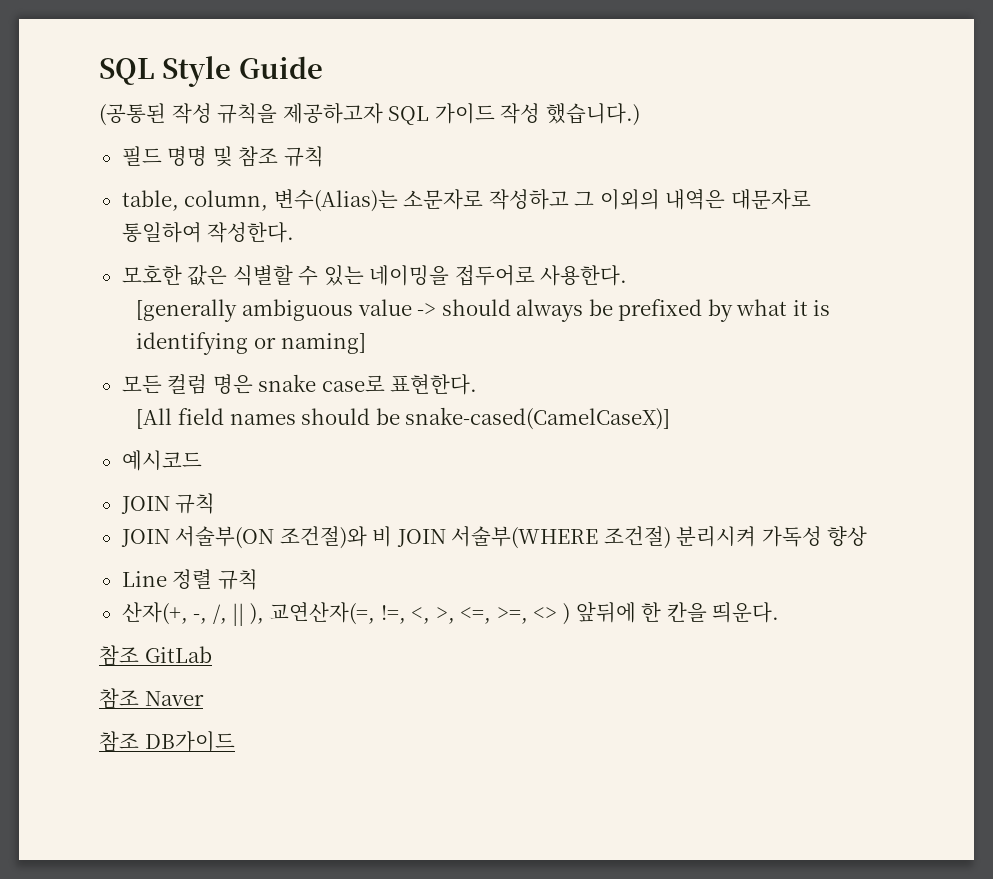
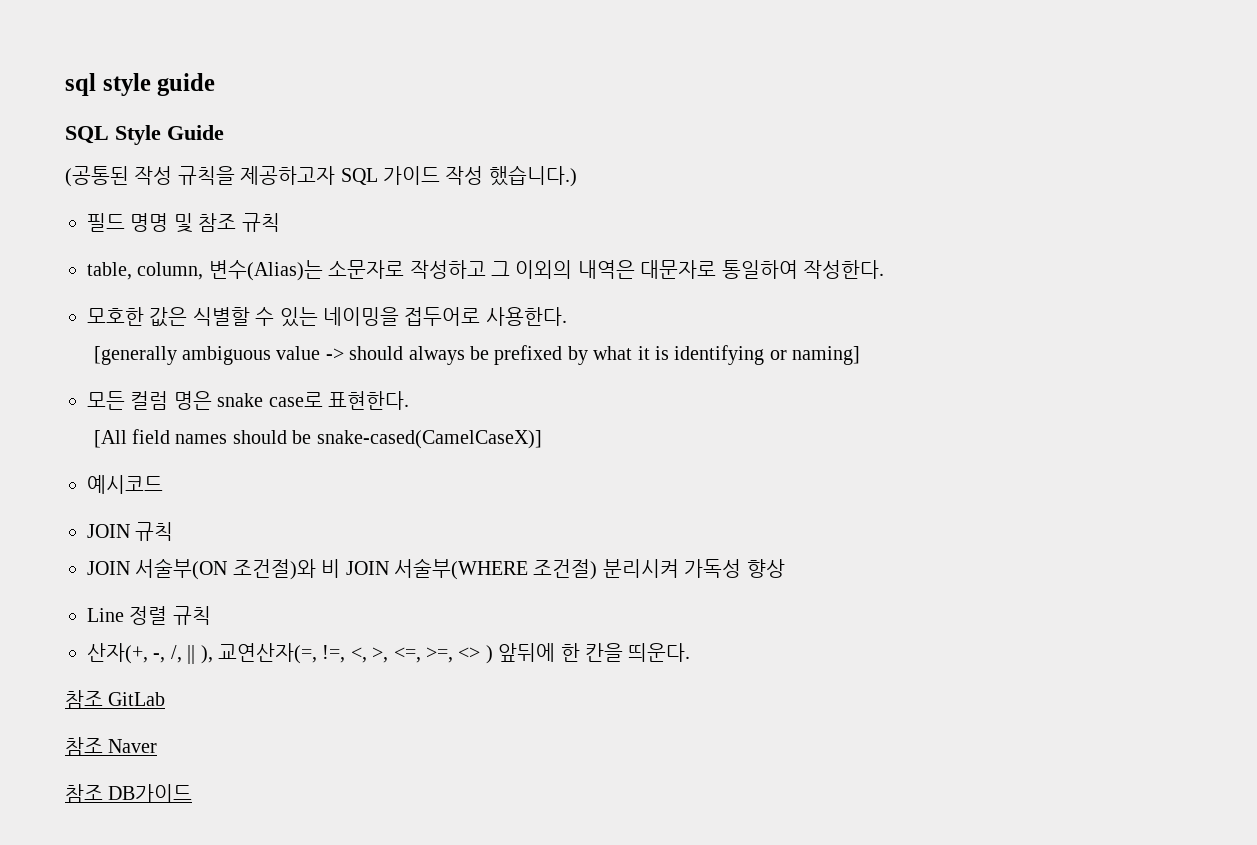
+ sql style guide

